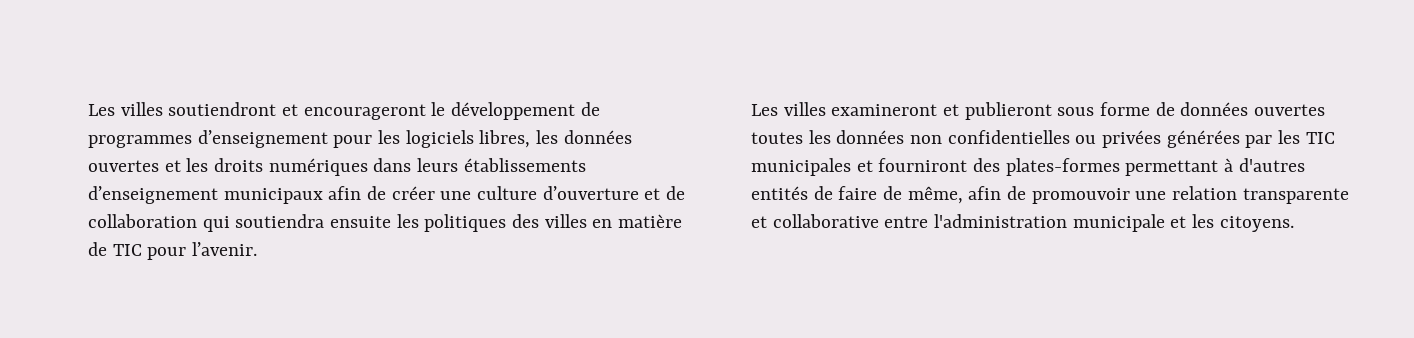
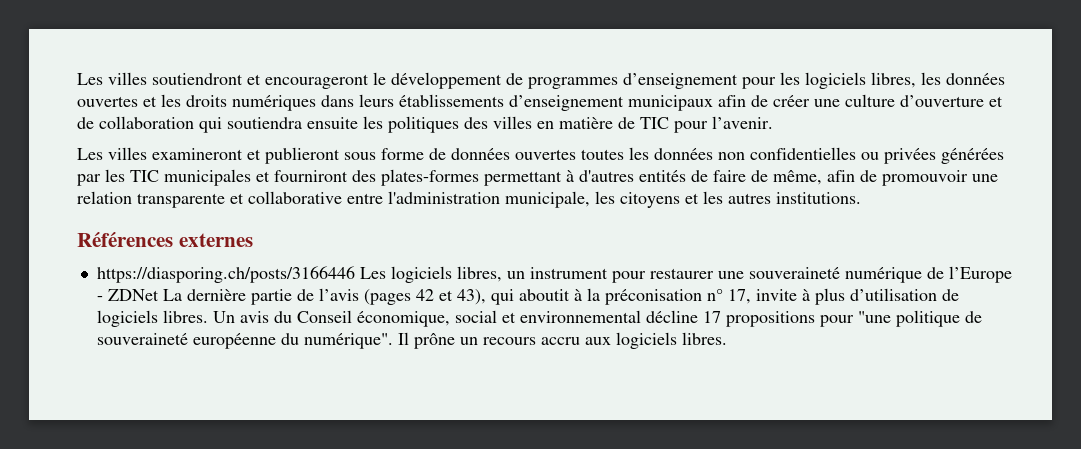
- Les villes examineront et publieront sous forme de données ouvertes toutes les données non confidentielles ou privées générées par les TIC municipales et fourniront des plates-formes permettant à d'autres entités de faire de même, afin de promouvoir une relation transparente et collaborative entre l'administration municipale et les citoyens.
+ Les villes examineront et publieront sous forme de données ouvertes toutes les données non confidentielles ou privées générées par les TIC municipales et fourniront des plates-formes permettant à d'autres entités de faire de même, afin de promouvoir une relation transparente et collaborative entre l'administration municipale, les citoyens et les autres institutions.
+ Références externes
+ https://diasporing.ch/posts/3166446 Les logiciels libres, un instrument pour restaurer une souveraineté numérique de l’Europe - ZDNet La dernière partie de l’avis (pages 42 et 43), qui aboutit à la préconisation n° 17, invite à plus d’utilisation de logiciels libres. Un avis du Conseil économique, social et environnemental décline 17 propositions pour "une politique de souveraineté européenne du numérique". Il prône un recours accru aux logiciels libres.

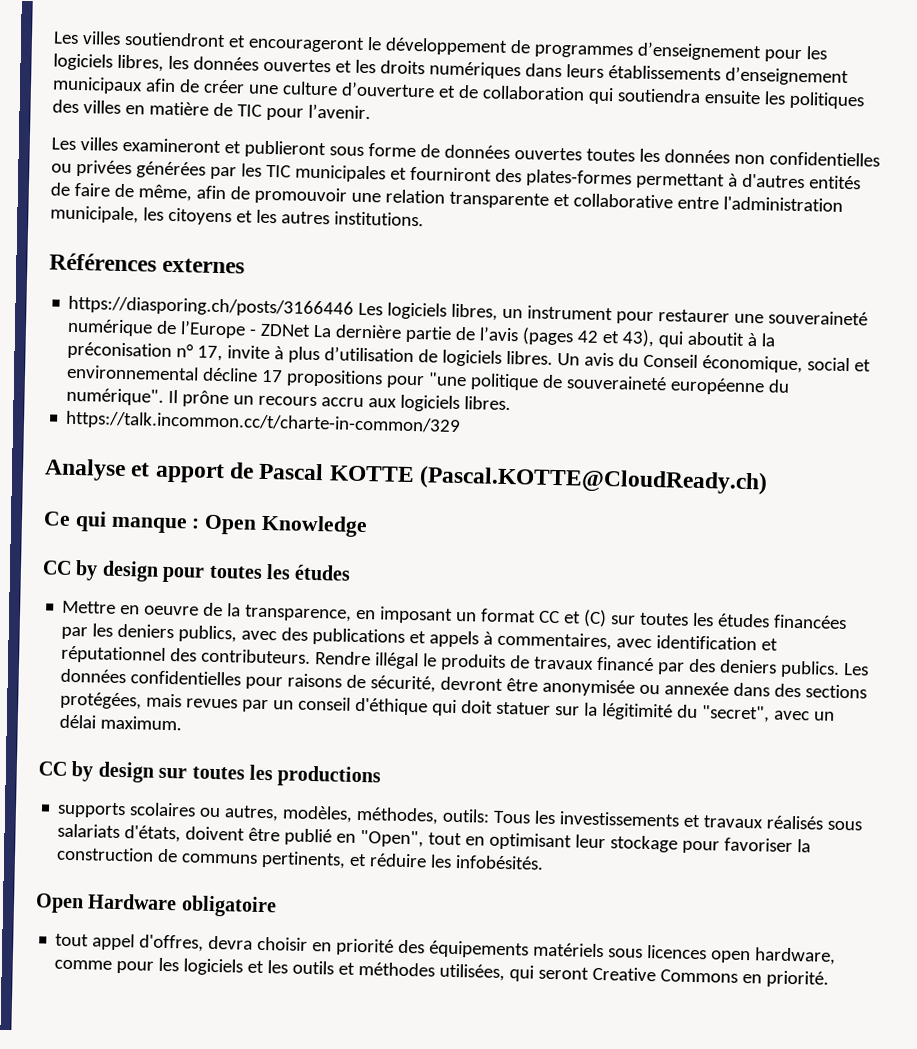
+ https://talk.incommon.cc/t/charte-in-common/329
+ Analyse et apport de Pascal KOTTE (Pascal.KOTTE@CloudReady.ch)
+ Ce qui manque : Open Knowledge
+ CC by design pour toutes les études
+ Mettre en oeuvre de la transparence, en imposant un format CC et (C) sur toutes les études financées par les deniers publics, avec des publications et appels à commentaires, avec identification et réputationnel des contributeurs. Rendre illégal le produits de travaux financé par des deniers publics. Les données confidentielles pour raisons de sécurité, devront être anonymisée ou annexée dans des sections protégées, mais revues par un conseil d'éthique qui doit statuer sur la légitimité du "secret", avec un délai maximum.
+ CC by design sur toutes les productions
+ supports scolaires ou autres, modèles, méthodes, outils: Tous les investissements et travaux réalisés sous salariats d'états, doivent être publié en "Open", tout en optimisant leur stockage pour favoriser la construction de communs pertinents, et réduire les infobésités.
+ Open Hardware obligatoire
+ tout appel d'offres, devra choisir en priorité des équipements matériels sous licences open hardware, comme pour les logiciels et les outils et méthodes utilisées, qui seront Creative Commons en priorité.

